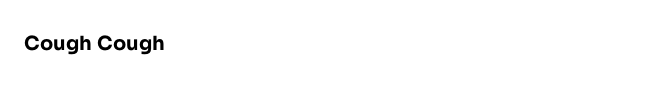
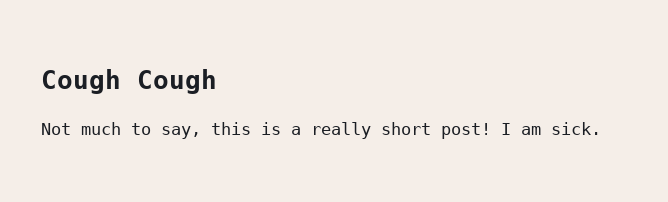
+ Not much to say, this is a really short post! I am sick.

